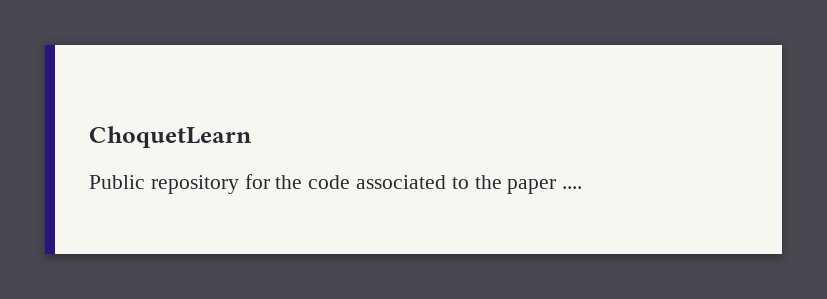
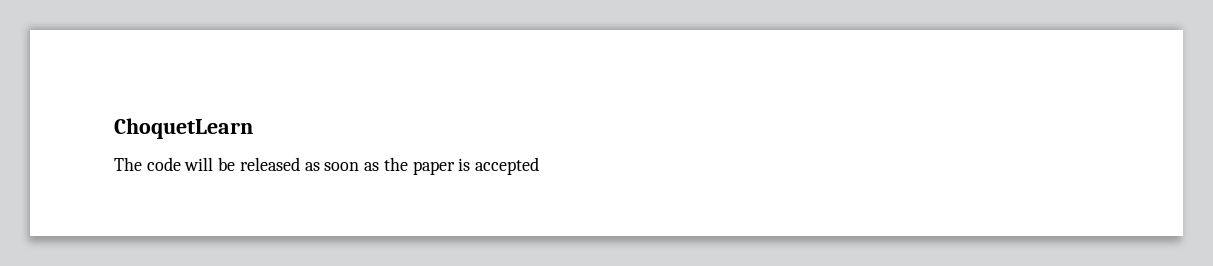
- Public repository for the code associated to the paper ....
+ The code will be released as soon as the paper is accepted

